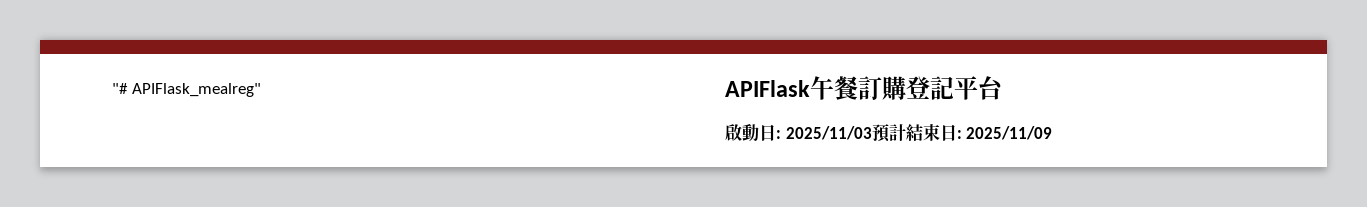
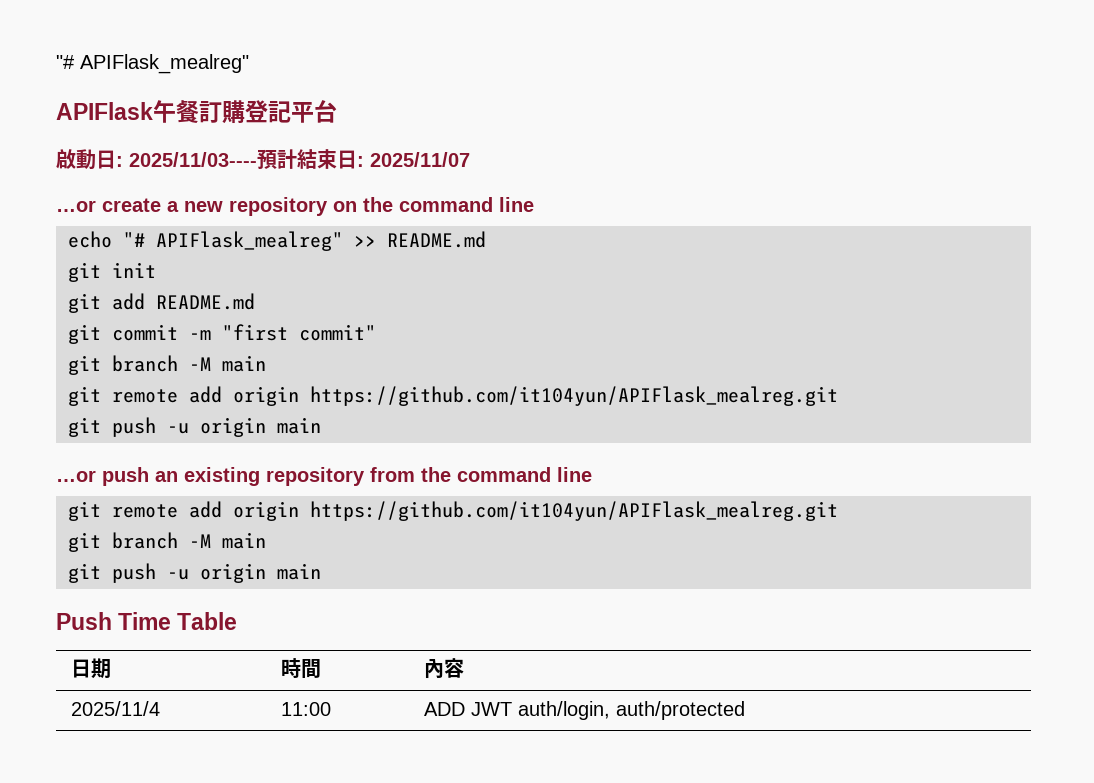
- 啟動日: 2025/11/03預計結束日: 2025/11/09
+ 啟動日: 2025/11/03----預計結束日: 2025/11/07
+ …or create a new repository on the command line
+ echo "# APIFlask_mealreg" >> README.md
+ git init
+ git add README.md
+ git commit -m "first commit"
+ git branch -M main
+ git remote add origin https://github.com/it104yun/APIFlask_mealreg.git
+ git push -u origin main
+ …or push an existing repository from the command line
+ git remote add origin https://github.com/it104yun/APIFlask_mealreg.git
+ git branch -M main
+ git push -u origin main
+ Push Time Table
+ 日期 | 時間 | 內容
+ 2025/11/4 | 11:00 | ADD JWT auth/login, auth/protected

